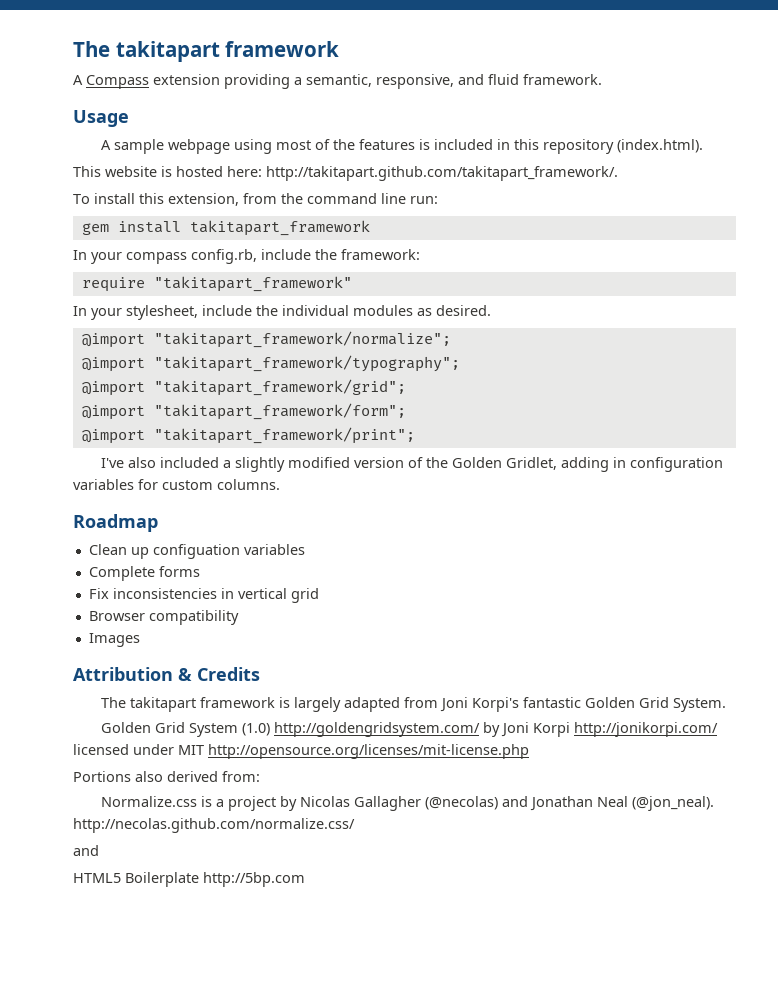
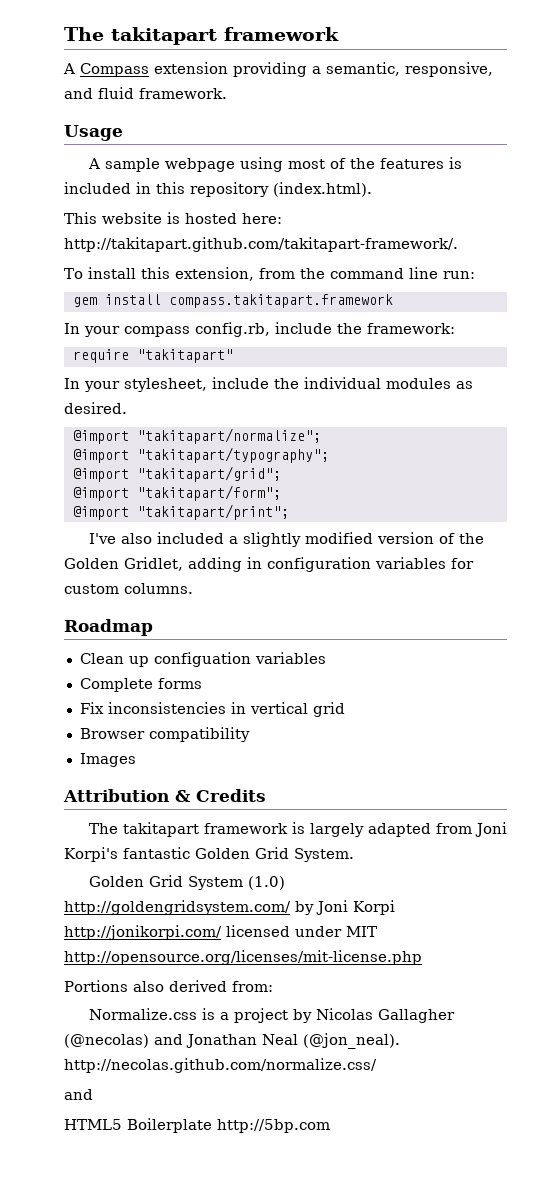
- This website is hosted here: http://takitapart.github.com/takitapart_framework/.
+ This website is hosted here: http://takitapart.github.com/takitapart-framework/.
- gem install takitapart_framework
+ gem install compass.takitapart.framework
- require "takitapart_framework"
+ require "takitapart"
- @import "takitapart_framework/normalize";
- @import "takitapart_framework/typography";
- @import "takitapart_framework/grid";
- @import "takitapart_framework/form";
- @import "takitapart_framework/print";
+ @import "takitapart/normalize";
+ @import "takitapart/typography";
+ @import "takitapart/grid";
+ @import "takitapart/form";
+ @import "takitapart/print";

